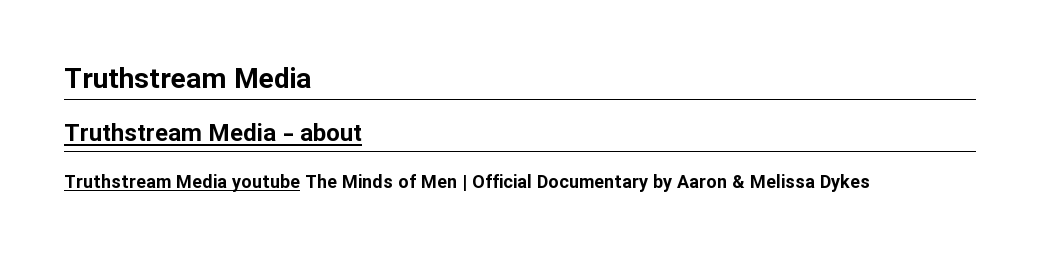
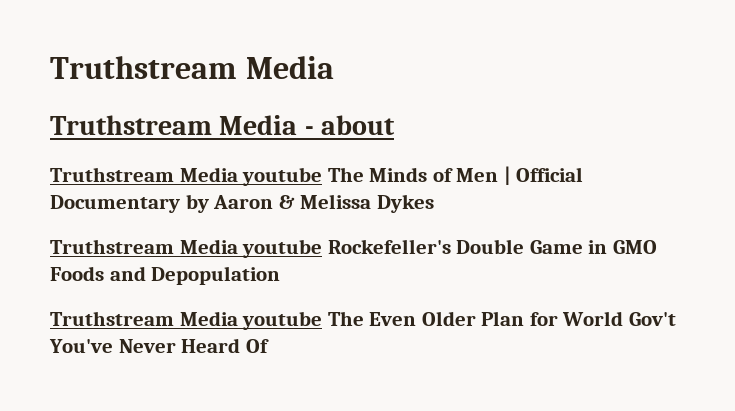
+ Truthstream Media youtube Rockefeller's Double Game in GMO Foods and Depopulation
+ Truthstream Media youtube The Even Older Plan for World Gov't You've Never Heard Of

